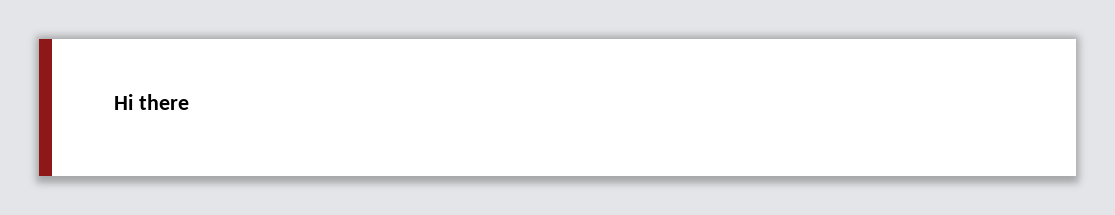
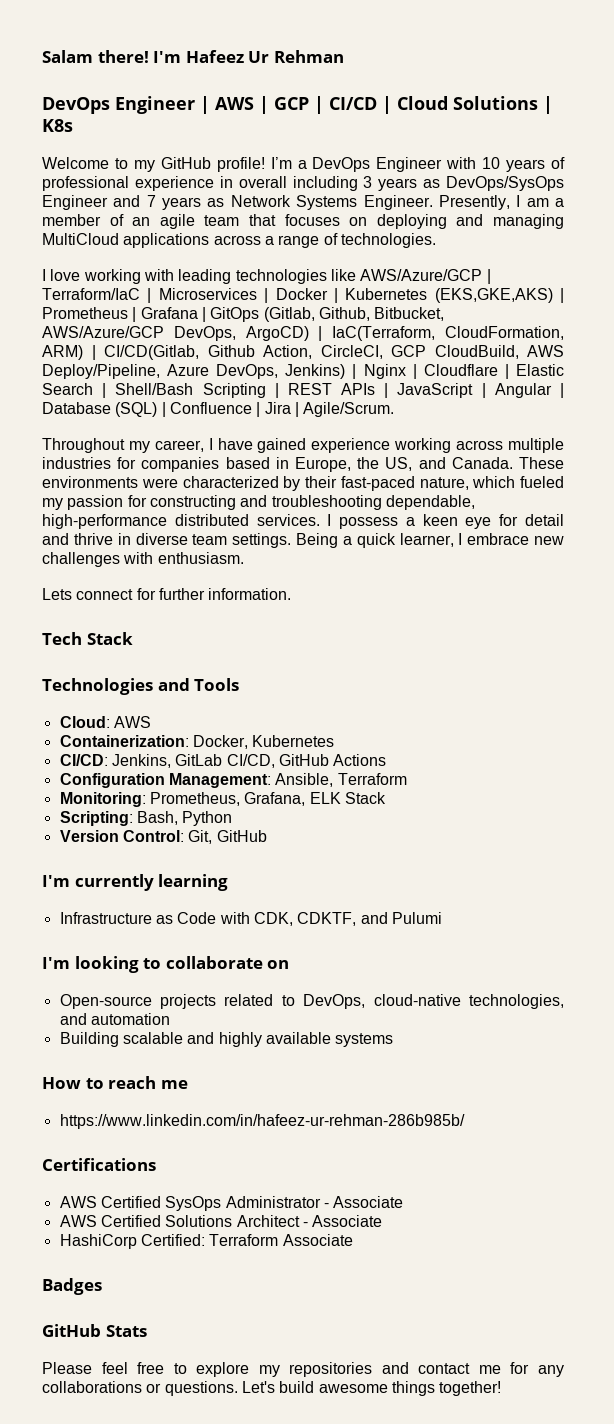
- Hi there
+ Salam there! I'm Hafeez Ur Rehman
+ DevOps Engineer | AWS | GCP | CI/CD | Cloud Solutions | K8s
+ Welcome to my GitHub profile! I’m a DevOps Engineer with 10 years of professional experience in overall including 3 years as DevOps/SysOps Engineer and 7 years as Network Systems Engineer. Presently, I am a member of an agile team that focuses on deploying and managing MultiCloud applications across a range of technologies.
+ I love working with leading technologies like AWS/Azure/GCP | Terraform/IaC | Microservices | Docker | Kubernetes (EKS,GKE,AKS) | Prometheus | Grafana | GitOps (Gitlab, Github, Bitbucket, AWS/Azure/GCP DevOps, ArgoCD) | IaC(Terraform, CloudFormation, ARM) | CI/CD(Gitlab, Github Action, CircleCI, GCP CloudBuild, AWS Deploy/Pipeline, Azure DevOps, Jenkins) | Nginx | Cloudflare | Elastic Search | Shell/Bash Scripting | REST APIs | JavaScript | Angular | Database (SQL) | Confluence | Jira | Agile/Scrum.
+ Throughout my career, I have gained experience working across multiple industries for companies based in Europe, the US, and Canada. These environments were characterized by their fast-paced nature, which fueled my passion for constructing and troubleshooting dependable, high-performance distributed services. I possess a keen eye for detail and thrive in diverse team settings. Being a quick learner, I embrace new challenges with enthusiasm.
+ Lets connect for further information.
+ Tech Stack
+ Technologies and Tools
+ Cloud: AWS
+ Containerization: Docker, Kubernetes
+ CI/CD: Jenkins, GitLab CI/CD, GitHub Actions
+ Configuration Management: Ansible, Terraform
+ Monitoring: Prometheus, Grafana, ELK Stack
+ Scripting: Bash, Python
+ Version Control: Git, GitHub
+ I'm currently learning
+ Infrastructure as Code with CDK, CDKTF, and Pulumi
+ I'm looking to collaborate on
+ Open-source projects related to DevOps, cloud-native technologies, and automation
+ Building scalable and highly available systems
+ How to reach me
+ https://www.linkedin.com/in/hafeez-ur-rehman-286b985b/
+ Certifications
+ AWS Certified SysOps Administrator - Associate
+ AWS Certified Solutions Architect - Associate
+ HashiCorp Certified: Terraform Associate
+ Badges
+ GitHub Stats
+ Please feel free to explore my repositories and contact me for any collaborations or questions. Let's build awesome things together!

